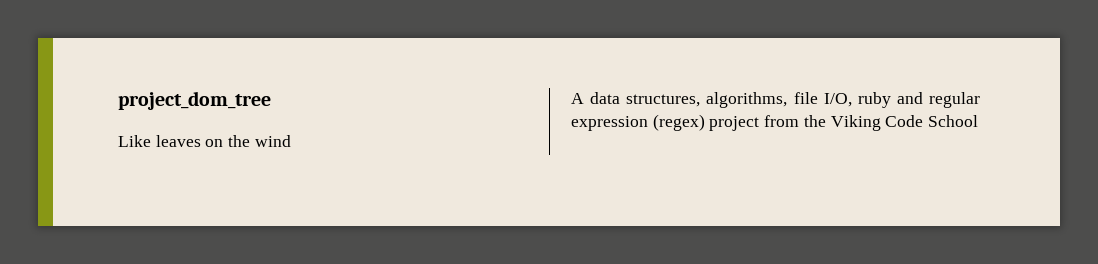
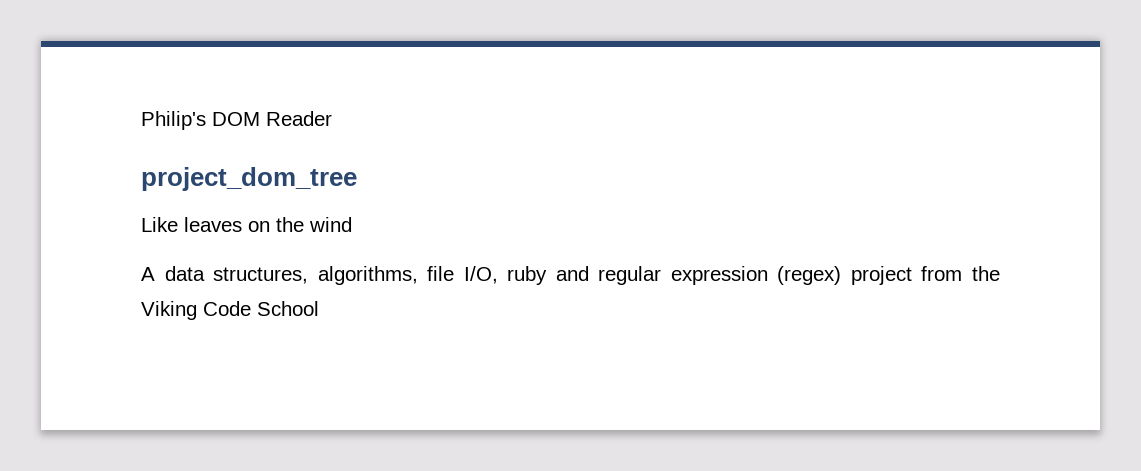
+ Philip's DOM Reader

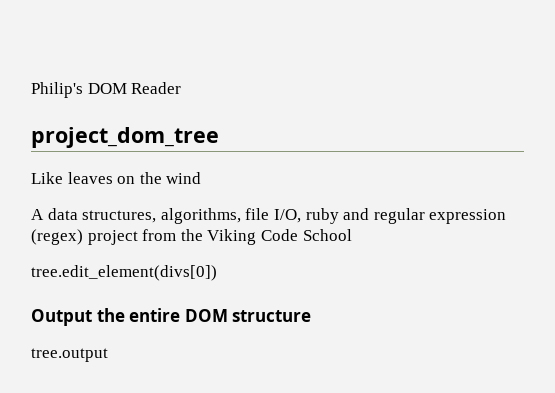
+ tree.edit_element(divs[0])
+ Output the entire DOM structure
+ tree.output

